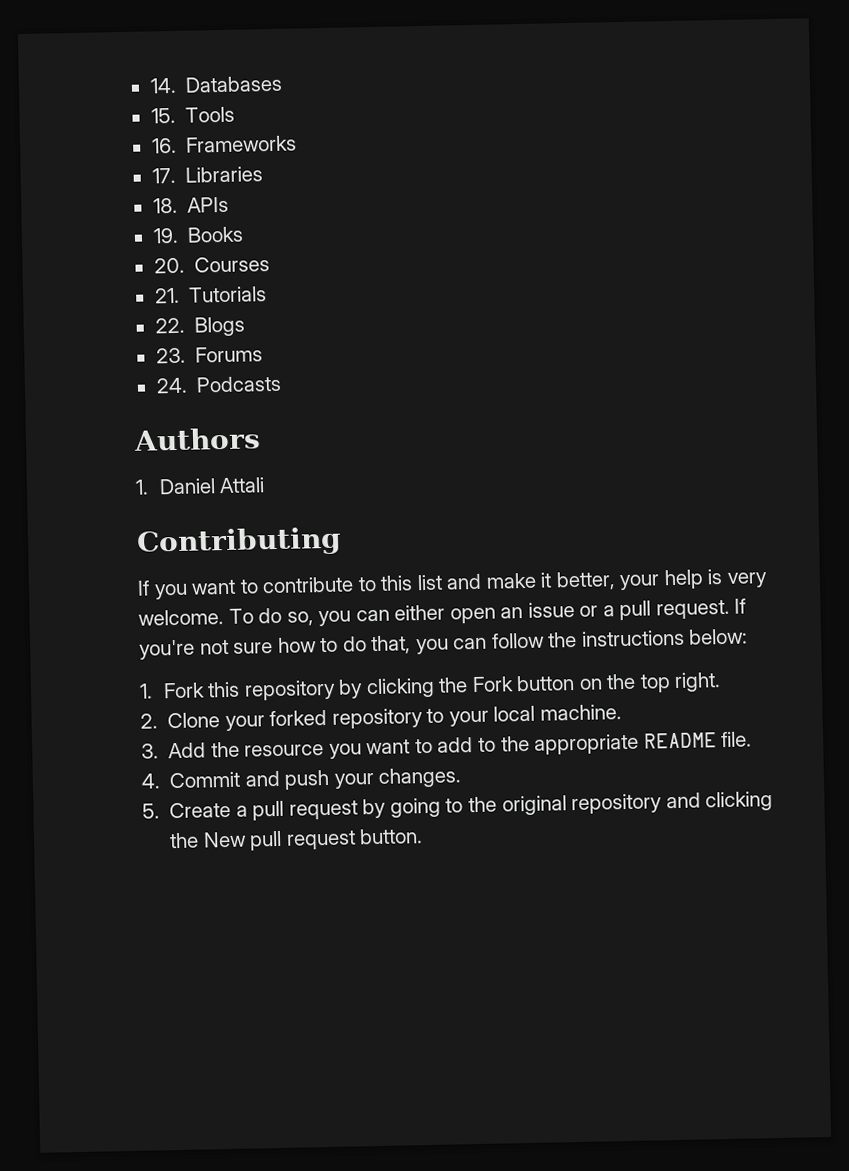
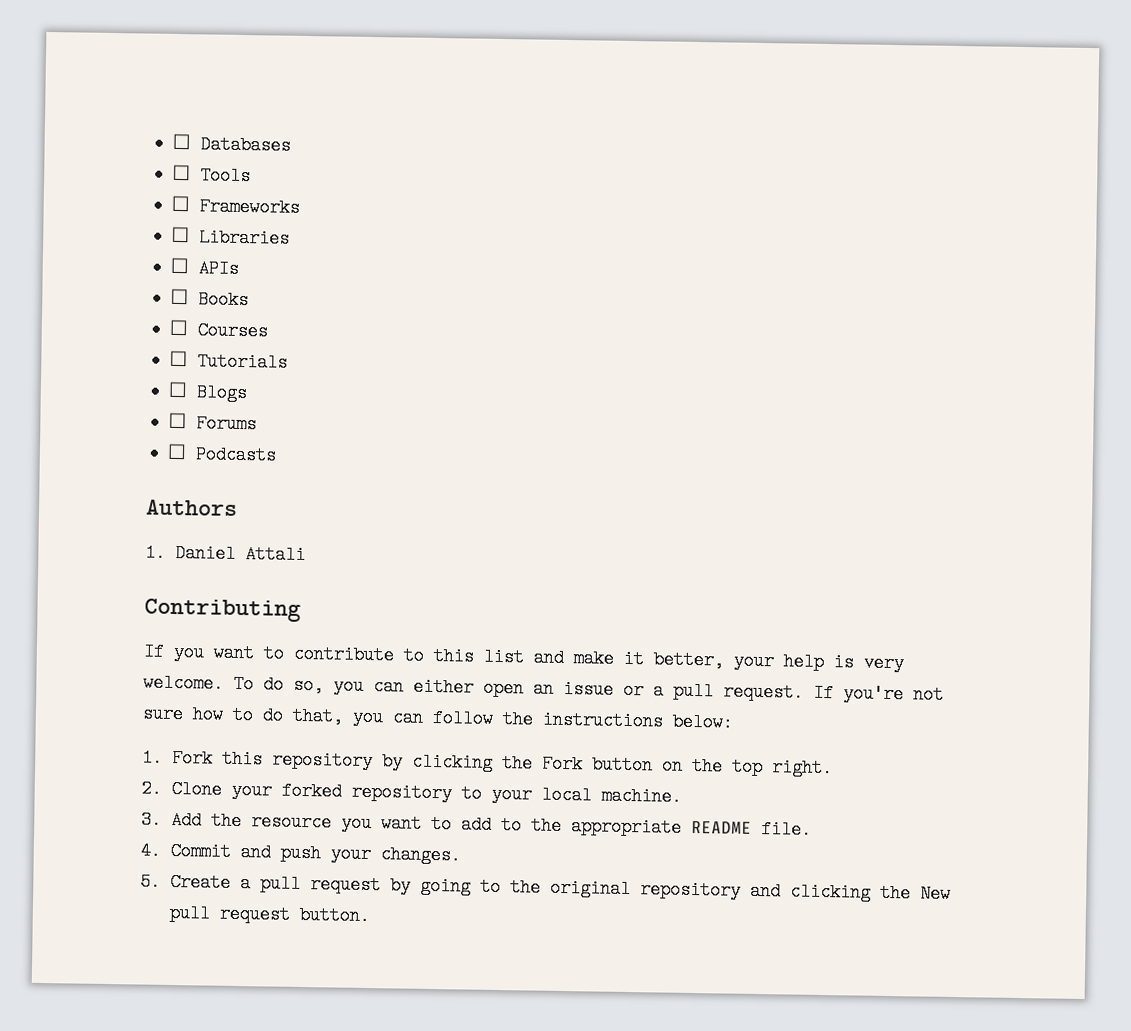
- 14. Databases
+ ☐ Databases
- 15. Tools
+ ☐ Tools
- 16. Frameworks
+ ☐ Frameworks
- 17. Libraries
+ ☐ Libraries
- 18. APIs
+ ☐ APIs
- 19. Books
+ ☐ Books
- 20. Courses
+ ☐ Courses
- 21. Tutorials
+ ☐ Tutorials
- 22. Blogs
+ ☐ Blogs
- 23. Forums
+ ☐ Forums
- 24. Podcasts
+ ☐ Podcasts

